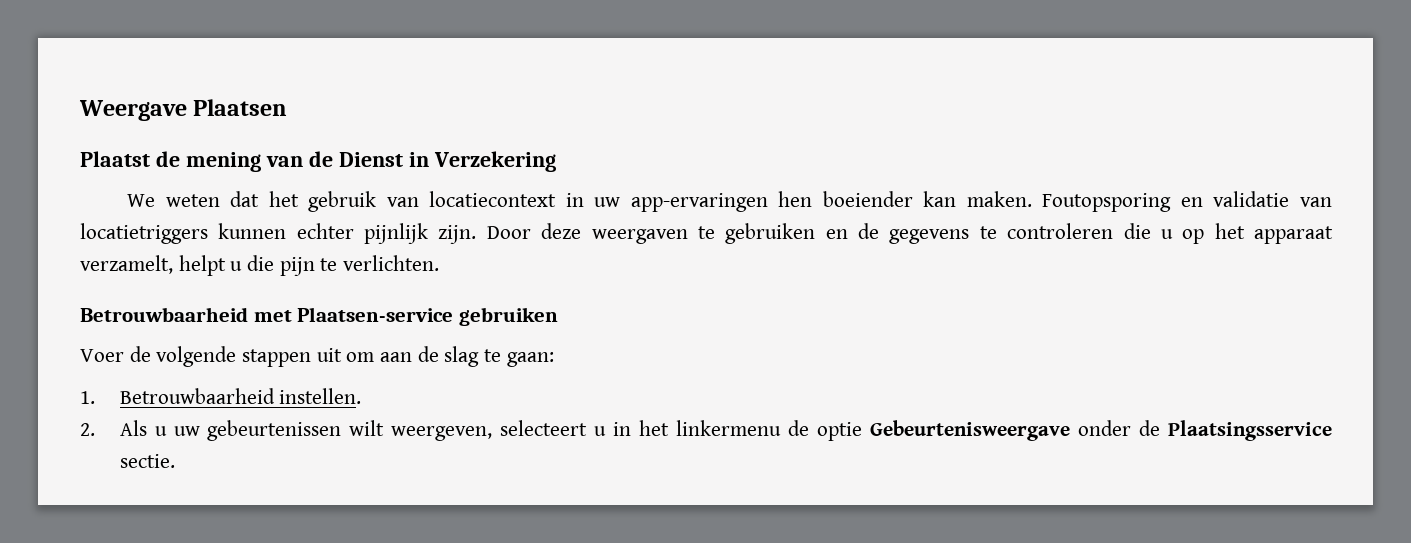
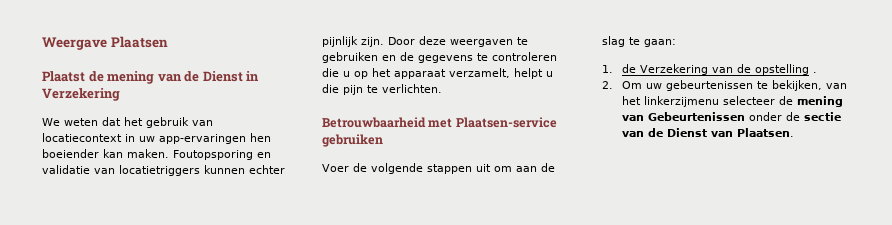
- 1. Betrouwbaarheid instellen.
- 2. Als u uw gebeurtenissen wilt weergeven, selecteert u in het linkermenu de optie Gebeurtenisweergave onder de Plaatsingsservice sectie.
+ 1. de Verzekering van de opstelling .
+ 2. Om uw gebeurtenissen te bekijken, van het linkerzijmenu selecteer de mening van Gebeurtenissen onder de sectie van de Dienst van Plaatsen.

